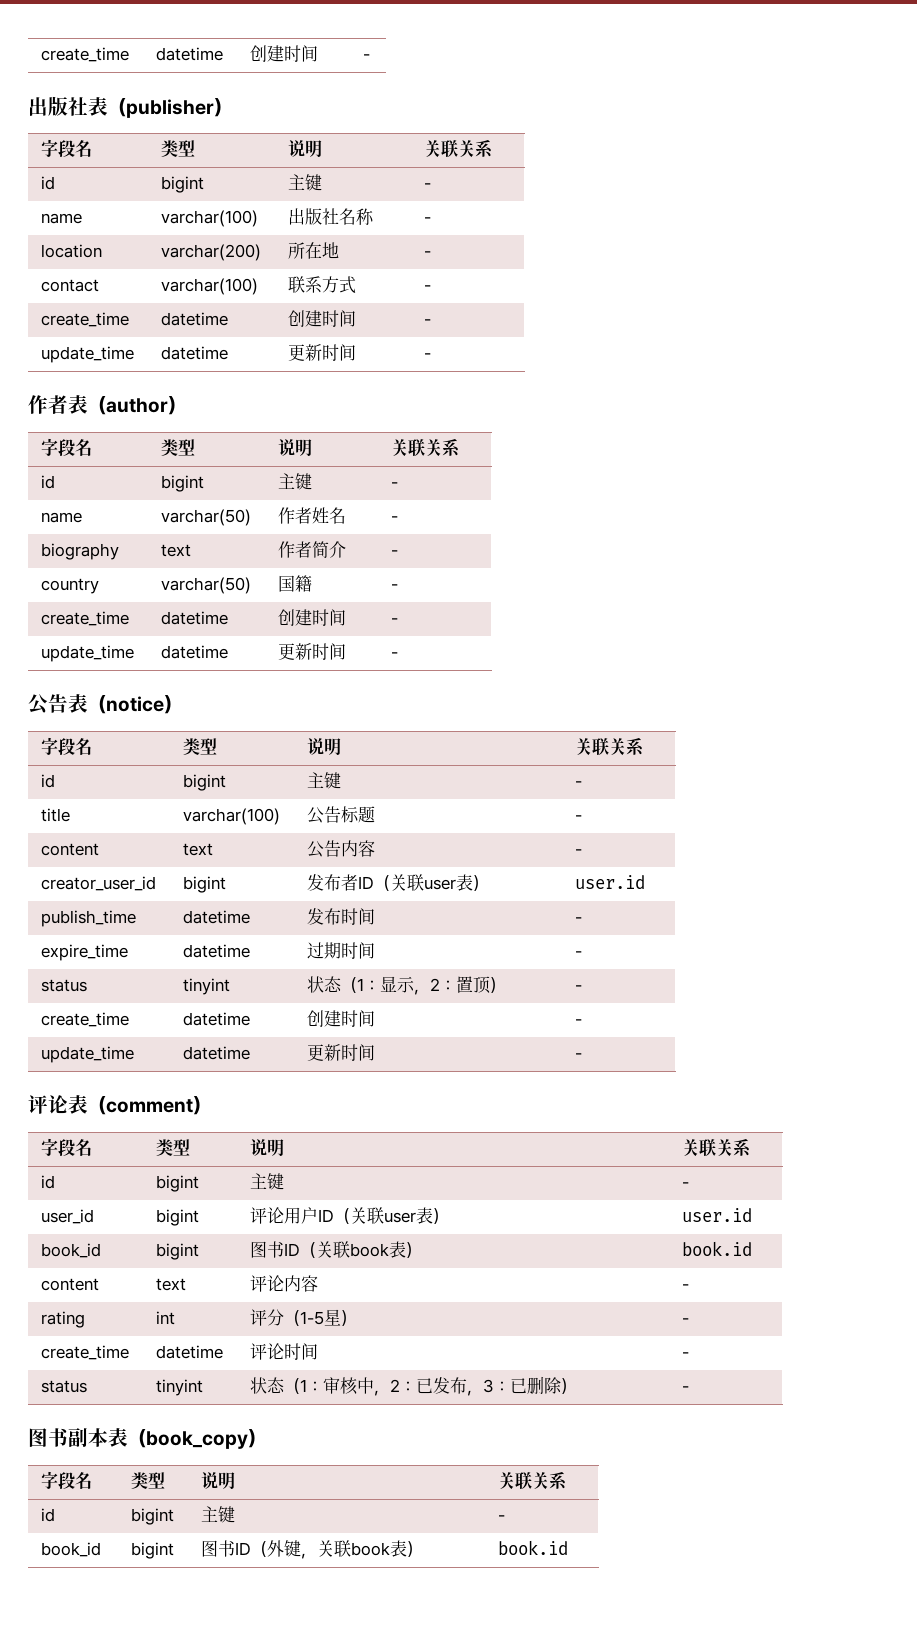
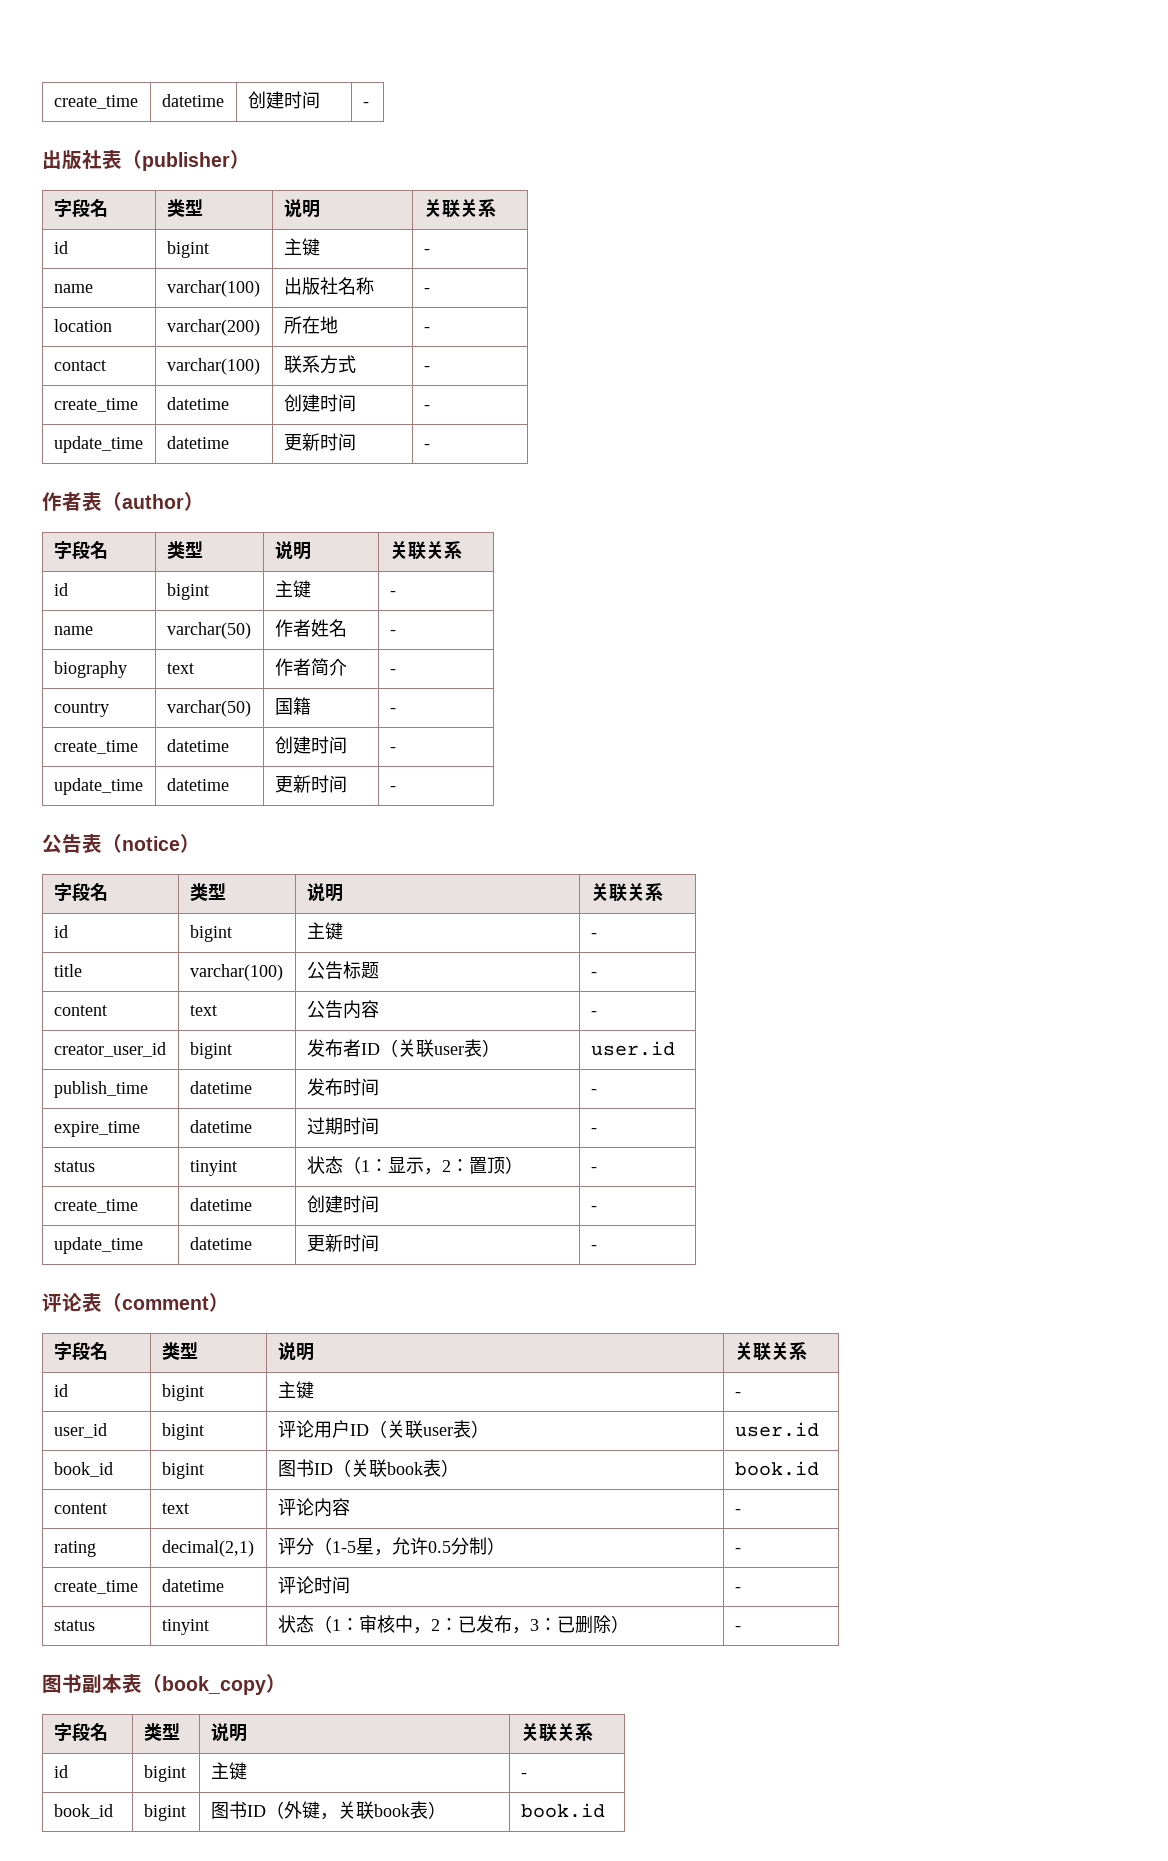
- rating | int | 评分（1-5星） | -
+ rating | decimal(2,1) | 评分（1-5星，允许0.5分制） | -

